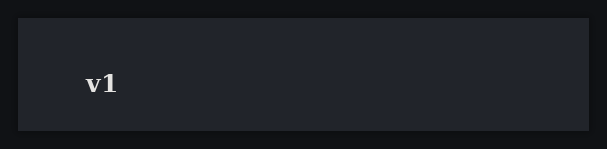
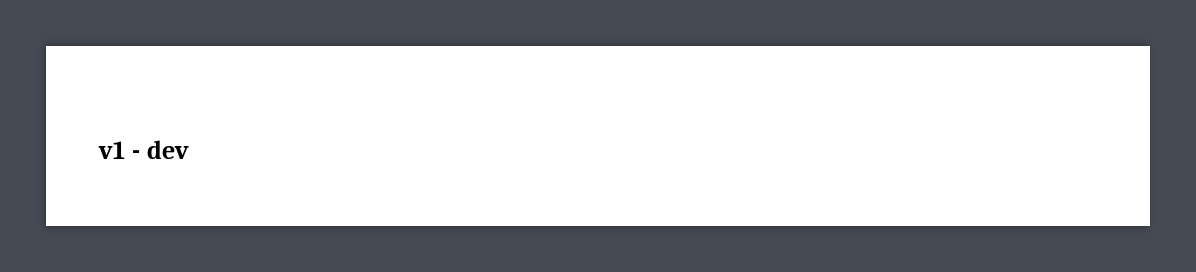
- v1
+ v1 - dev

